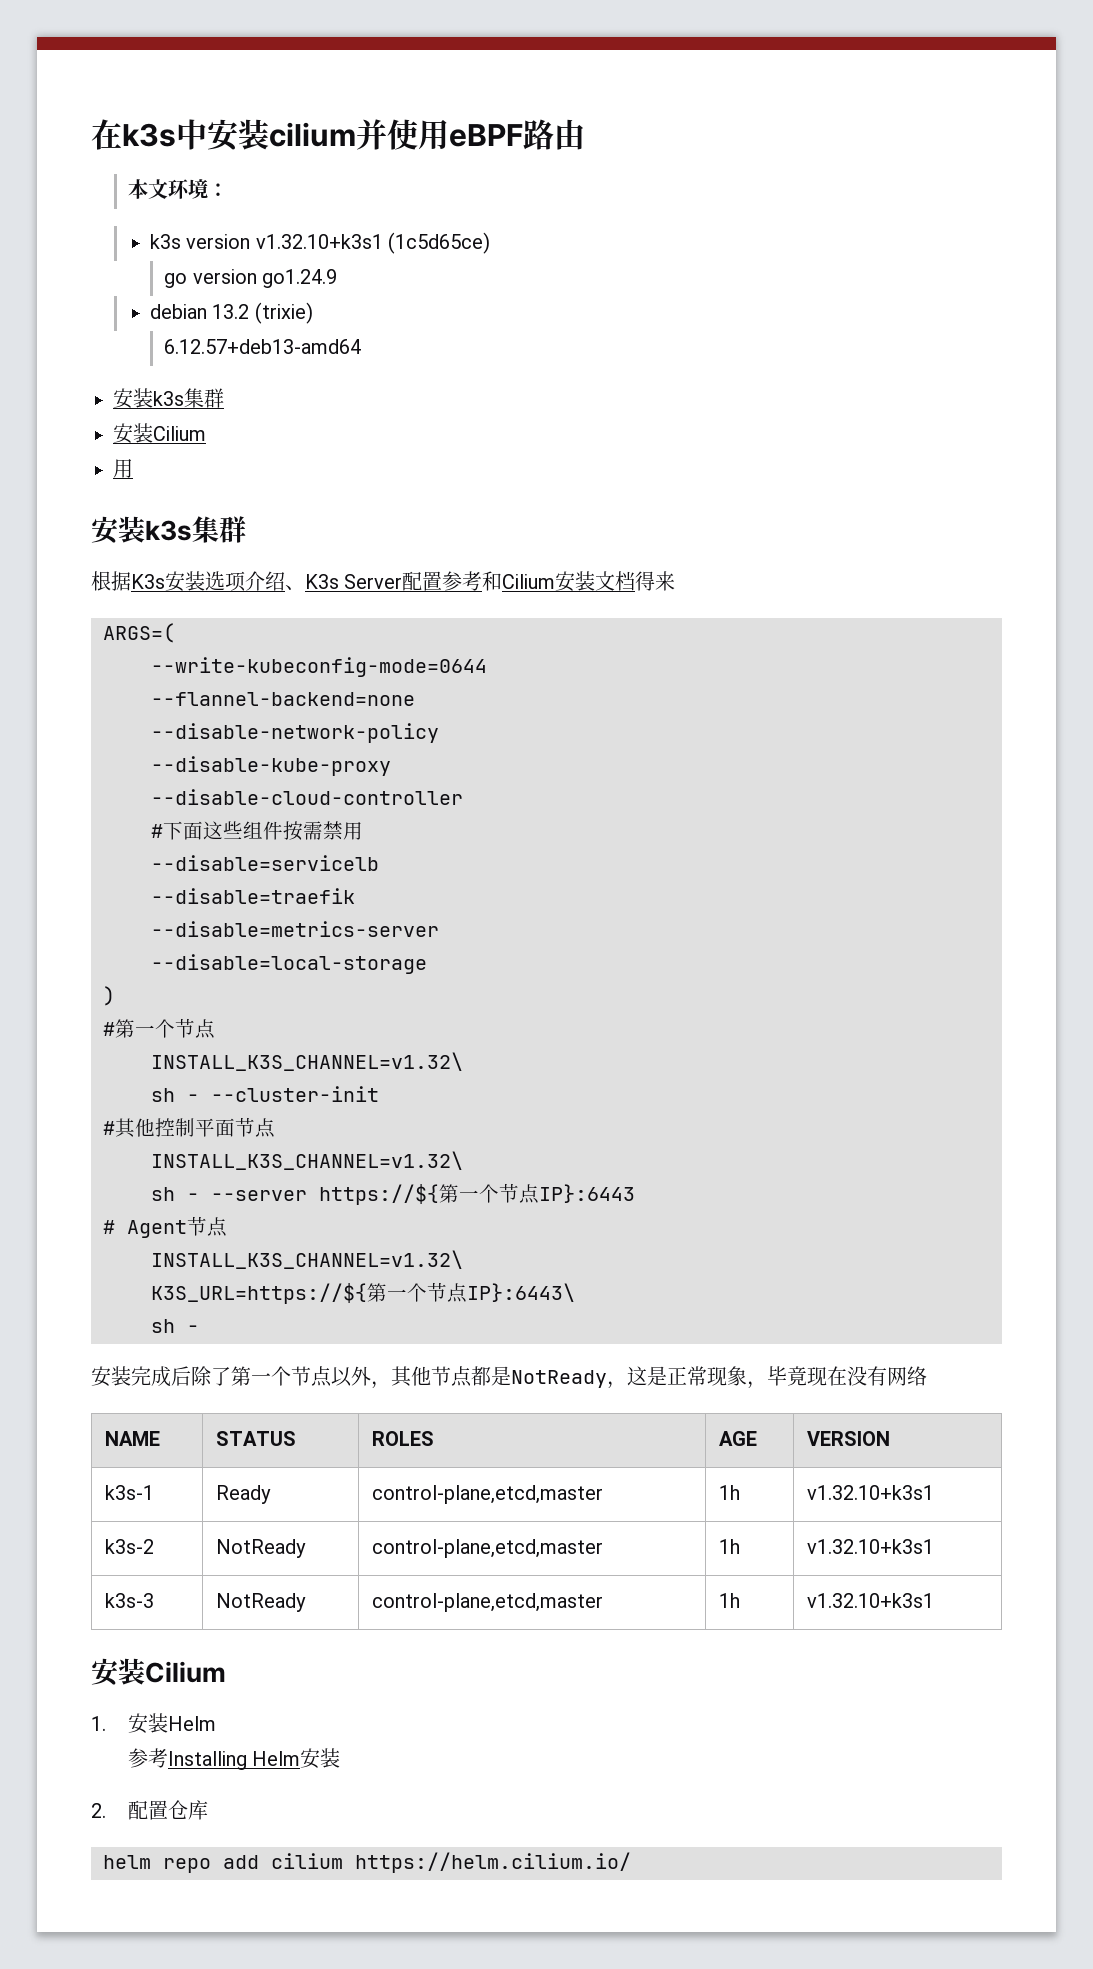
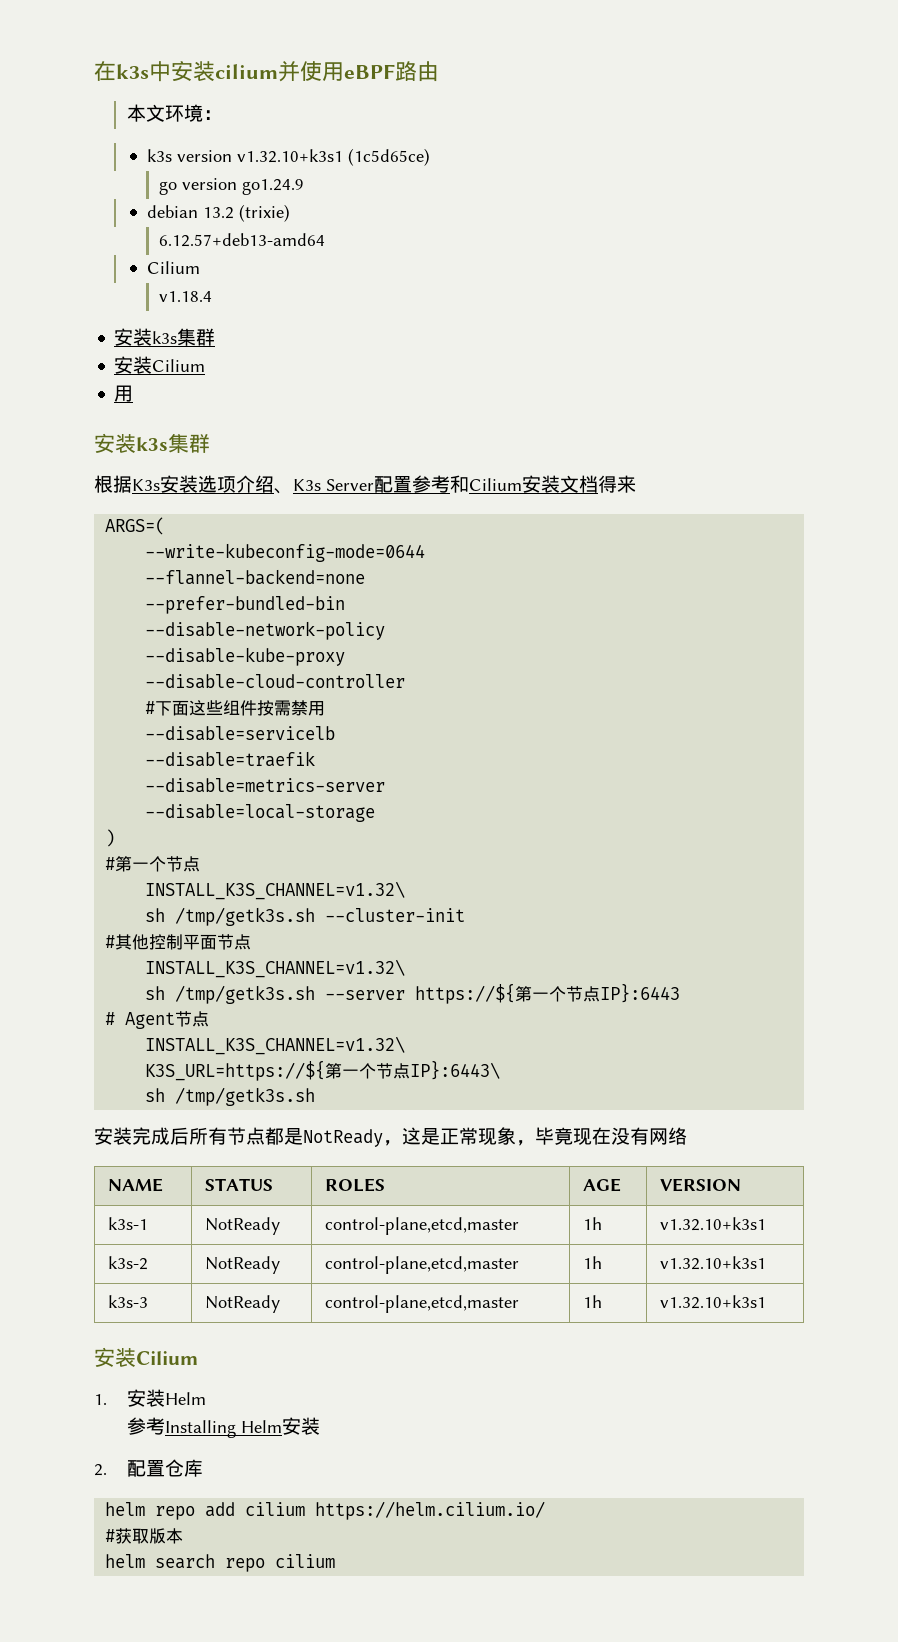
  6.12.57+deb13-amd64
+ Cilium
+ v1.18.4
+ --prefer-bundled-bin
- sh - --cluster-init
+ sh /tmp/getk3s.sh --cluster-init
- sh - --server https://${第一个节点IP}:6443
+ sh /tmp/getk3s.sh --server https://${第一个节点IP}:6443
  K3S_URL=https://${第一个节点IP}:6443\
- sh -
+ sh /tmp/getk3s.sh
- 安装完成后除了第一个节点以外，其他节点都是NotReady，这是正常现象，毕竟现在没有网络
+ 安装完成后所有节点都是NotReady，这是正常现象，毕竟现在没有网络
- k3s-1 | Ready | control-plane,etcd,master | 1h | v1.32.10+k3s1
+ k3s-1 | NotReady | control-plane,etcd,master | 1h | v1.32.10+k3s1
+ #获取版本
+ helm search repo cilium

